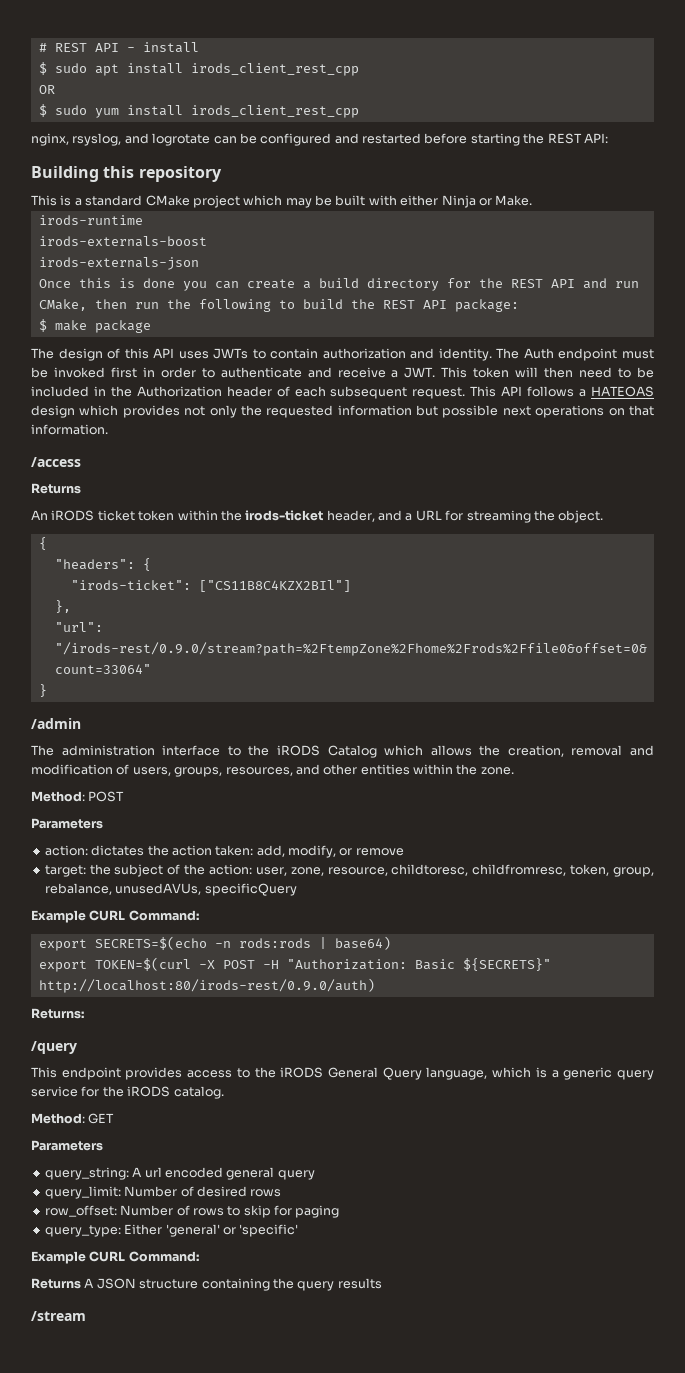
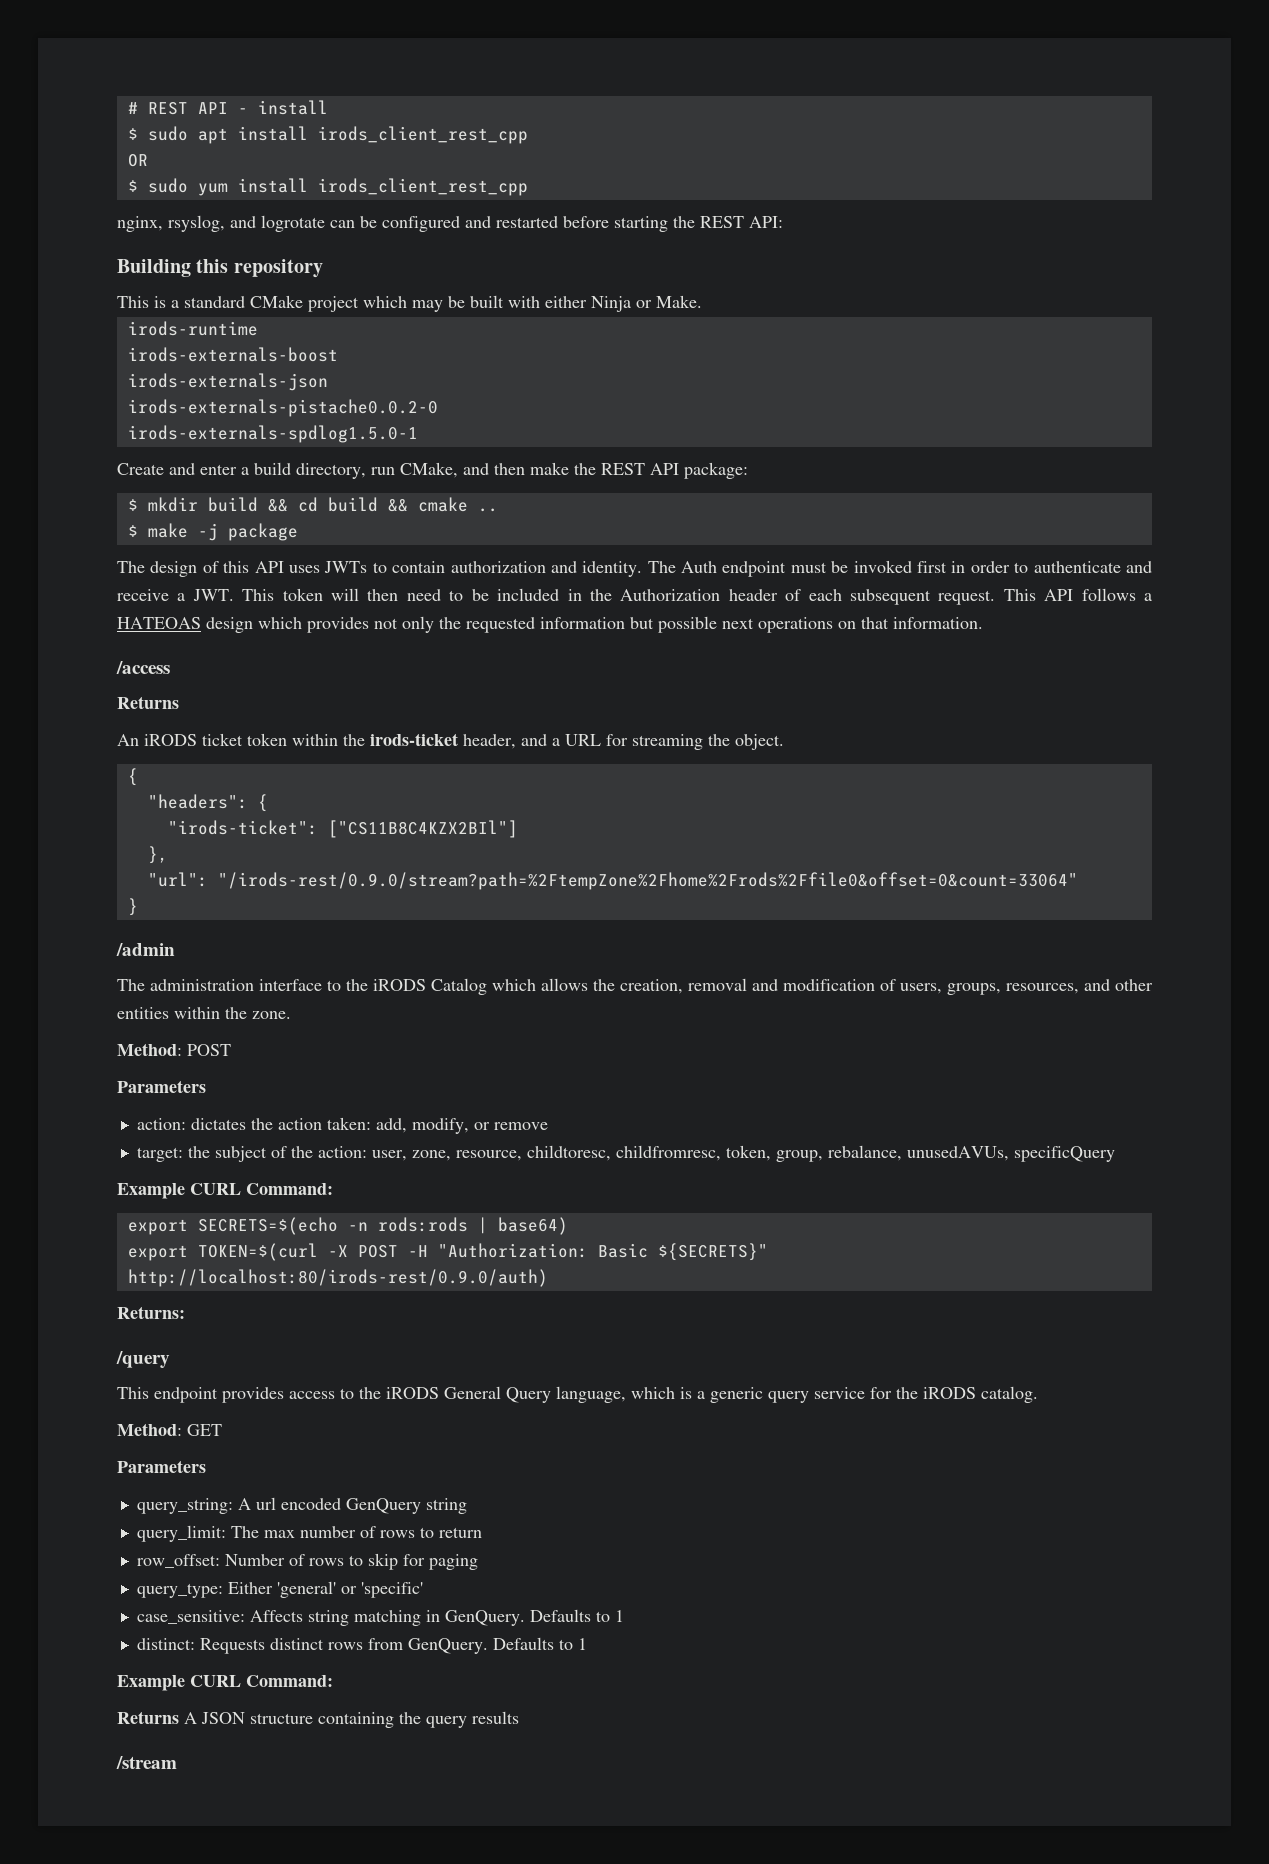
- Once this is done you can create a build directory for the REST API and run CMake, then run the following to build the REST API package:
+ irods-externals-pistache0.0.2-0
+ irods-externals-spdlog1.5.0-1
+ Create and enter a build directory, run CMake, and then make the REST API package:
+ $ mkdir build && cd build && cmake ..
- $ make package
+ $ make -j package
- query_string: A url encoded general query
+ query_string: A url encoded GenQuery string
- query_limit: Number of desired rows
+ query_limit: The max number of rows to return
+ case_sensitive: Affects string matching in GenQuery. Defaults to 1
+ distinct: Requests distinct rows from GenQuery. Defaults to 1

